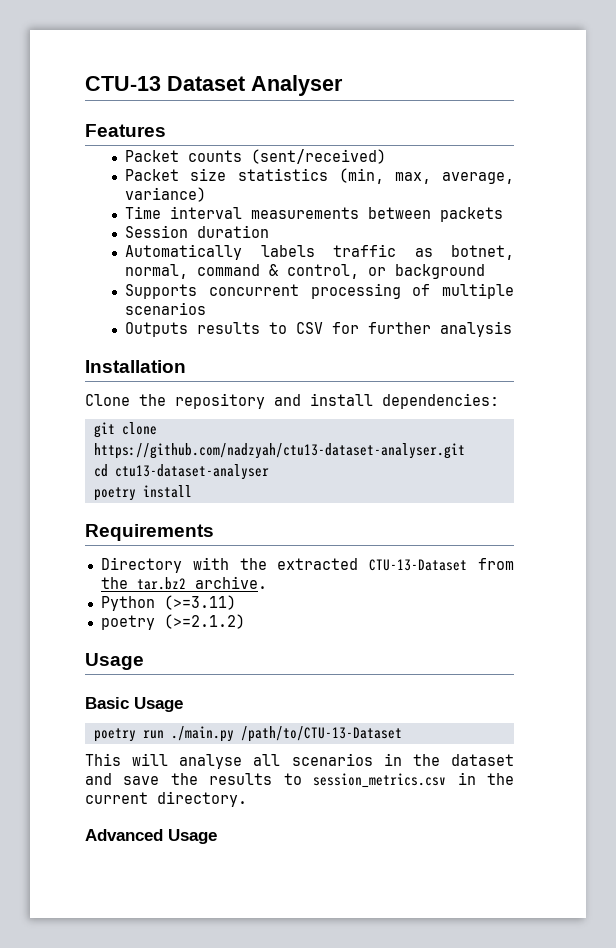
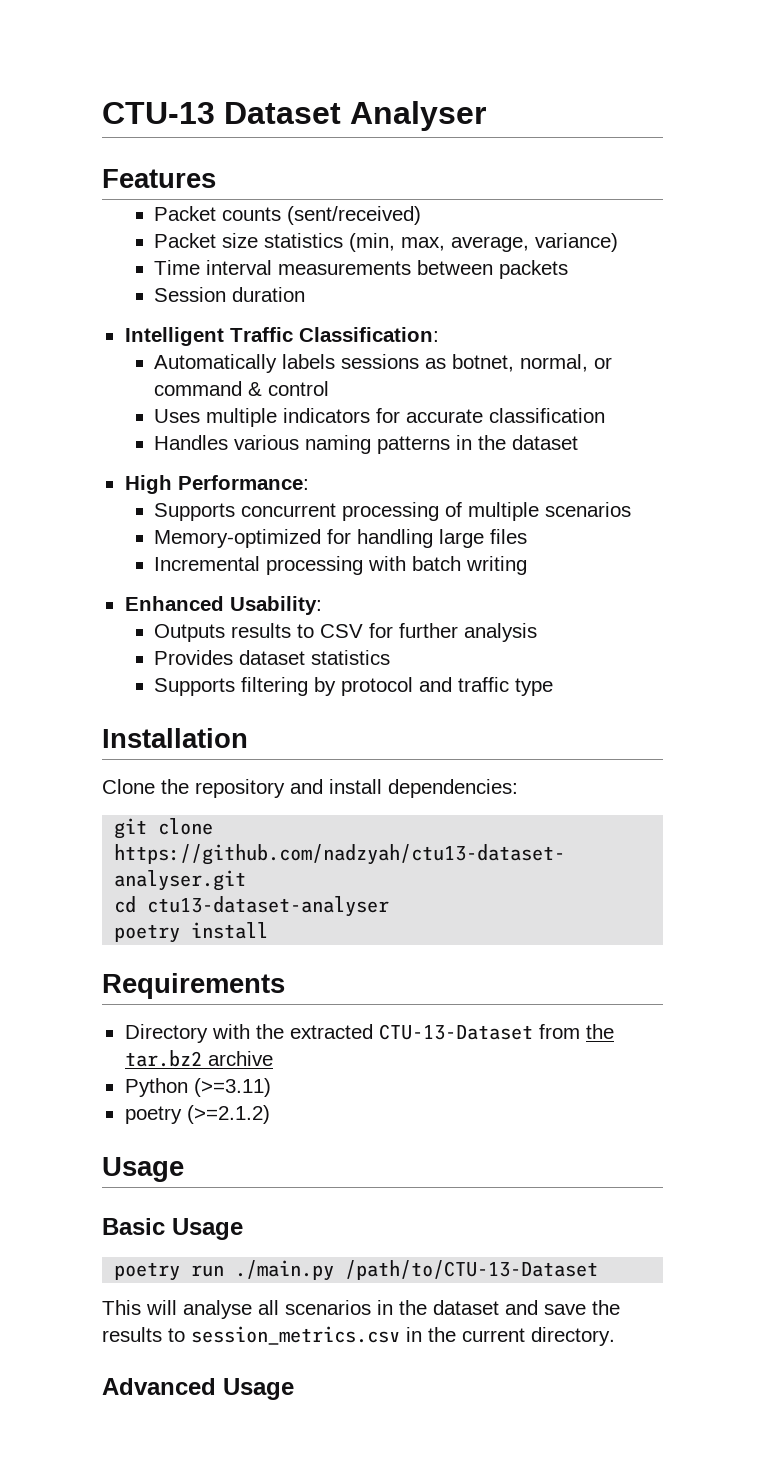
+ Intelligent Traffic Classification:
- Automatically labels traffic as botnet, normal, command & control, or background
+ Automatically labels sessions as botnet, normal, or command & control
+ Uses multiple indicators for accurate classification
+ Handles various naming patterns in the dataset
+ High Performance:
+ Memory-optimized for handling large files
+ Incremental processing with batch writing
+ Enhanced Usability:
+ Provides dataset statistics
+ Supports filtering by protocol and traffic type
- Directory with the extracted CTU-13-Dataset from the tar.bz2 archive.
+ Directory with the extracted CTU-13-Dataset from the tar.bz2 archive

